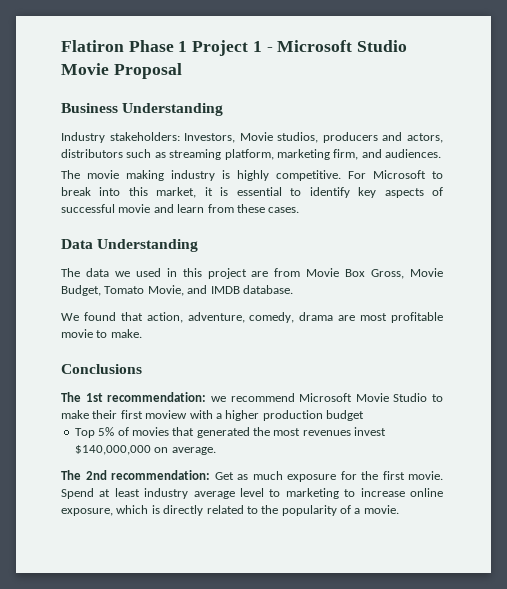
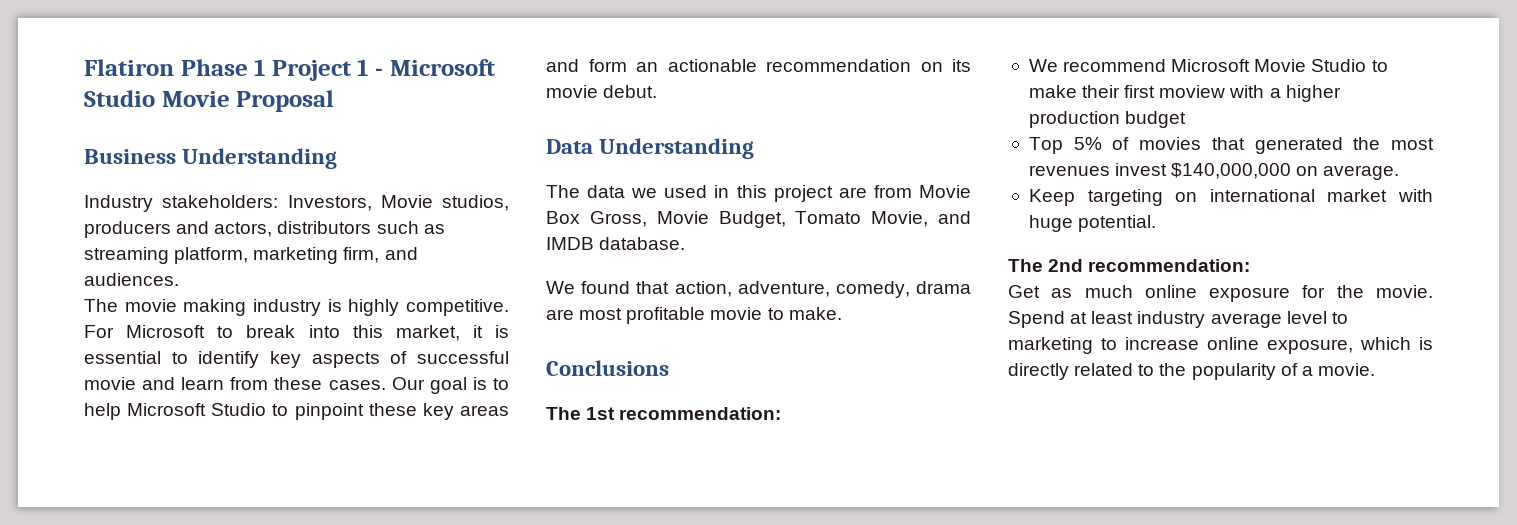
+ Our goal is to help Microsoft Studio to pinpoint these key areas and form an actionable recommendation on its movie debut.
- The 1st recommendation: we recommend Microsoft Movie Studio to make their first moview with a higher production budget
+ The 1st recommendation:
+ We recommend Microsoft Movie Studio to make their first moview with a higher production budget
+ Keep targeting on international market with huge potential.
- The 2nd recommendation: Get as much exposure for the first movie.
+ The 2nd recommendation:
+ Get as much online exposure for the movie.

